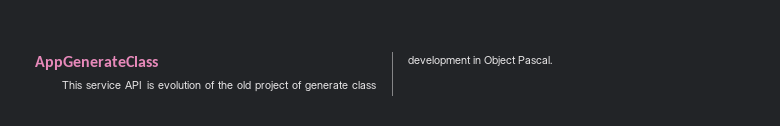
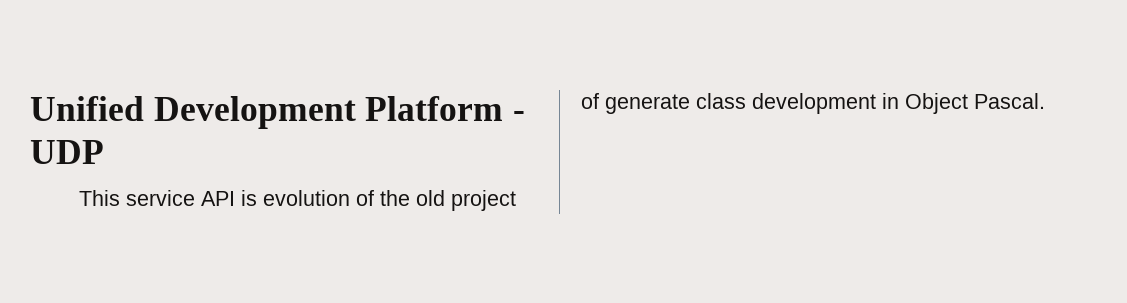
- AppGenerateClass
+ Unified Development Platform - UDP

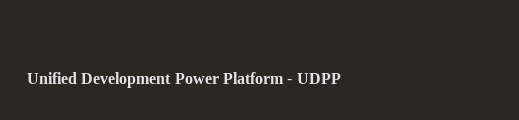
- Unified Development Platform - UDP
- This service API is evolution of the old project of generate class development in Object Pascal.
+ Unified Development Power Platform - UDPP

